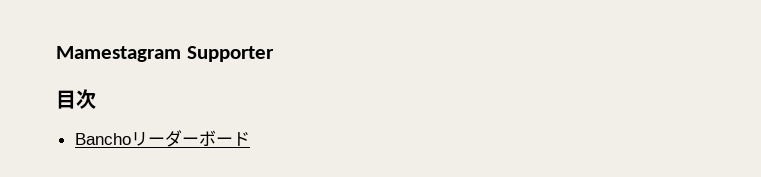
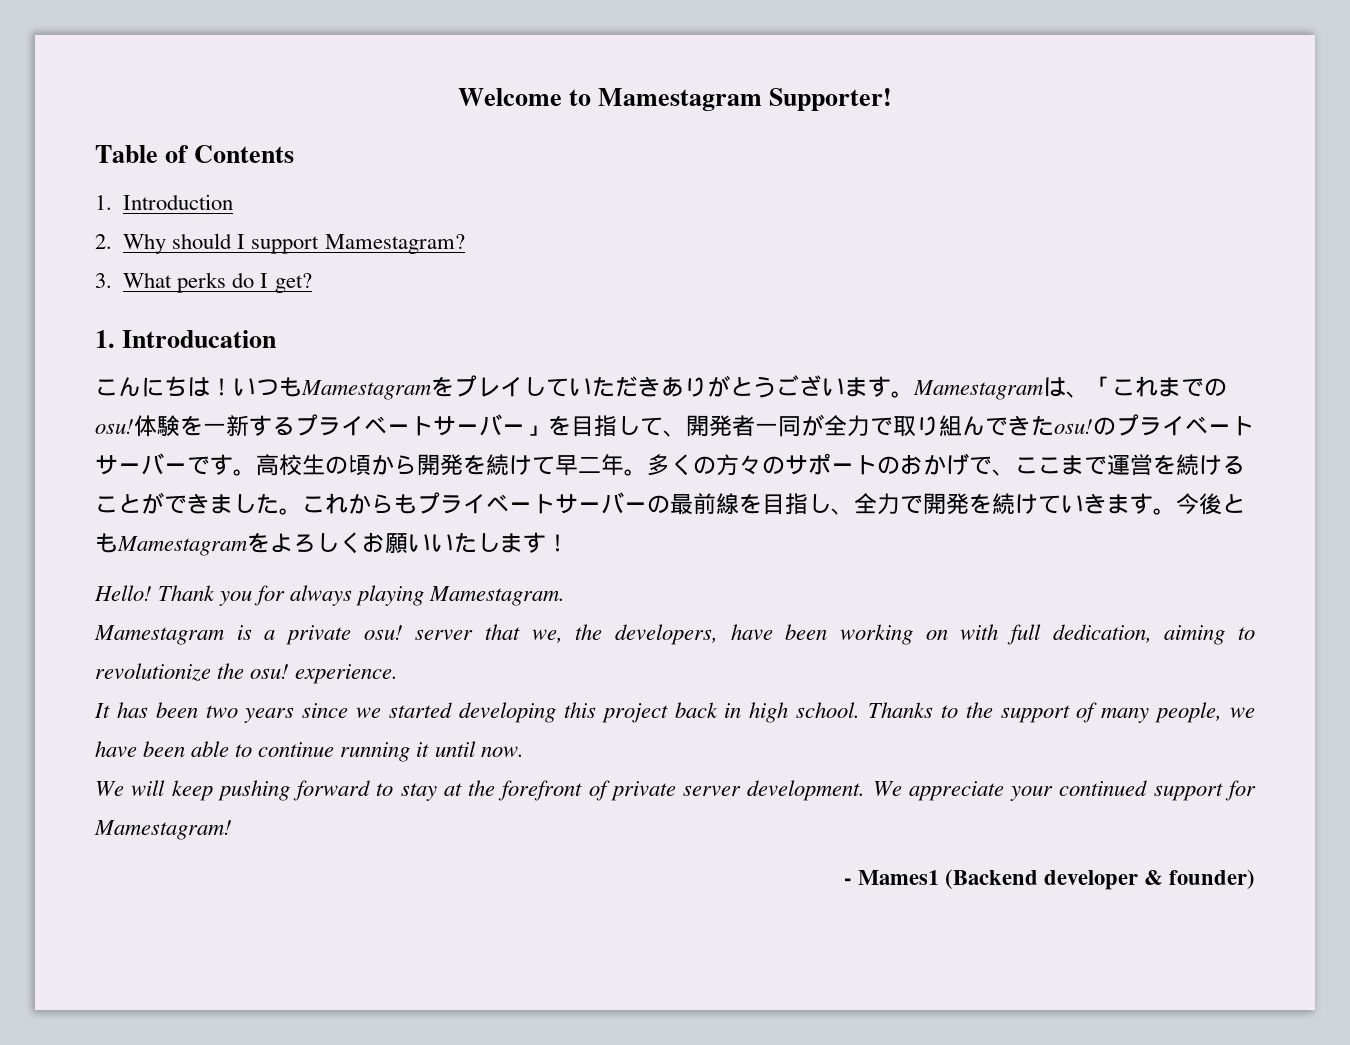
- Mamestagram Supporter
- 目次
- Banchoリーダーボード
+ Welcome to Mamestagram Supporter!
+ Table of Contents
+ 1. Introduction
+ 2. Why should I support Mamestagram?
+ 3. What perks do I get?
+ 1. Introducation
+ こんにちは！いつもMamestagramをプレイしていただきありがとうございます。Mamestagramは、「これまでのosu!体験を一新するプライベートサーバー」を目指して、開発者一同が全力で取り組んできたosu!のプライベートサーバーです。高校生の頃から開発を続けて早二年。多くの方々のサポートのおかげで、ここまで運営を続けることができました。これからもプライベートサーバーの最前線を目指し、全力で開発を続けていきます。今後ともMamestagramをよろしくお願いいたします！
+ Hello! Thank you for always playing Mamestagram.
+ Mamestagram is a private osu! server that we, the developers, have been working on with full dedication, aiming to revolutionize the osu! experience.
+ It has been two years since we started developing this project back in high school. Thanks to the support of many people, we have been able to continue running it until now.
+ We will keep pushing forward to stay at the forefront of private server development. We appreciate your continued support for Mamestagram!
+ - Mames1 (Backend developer & founder)

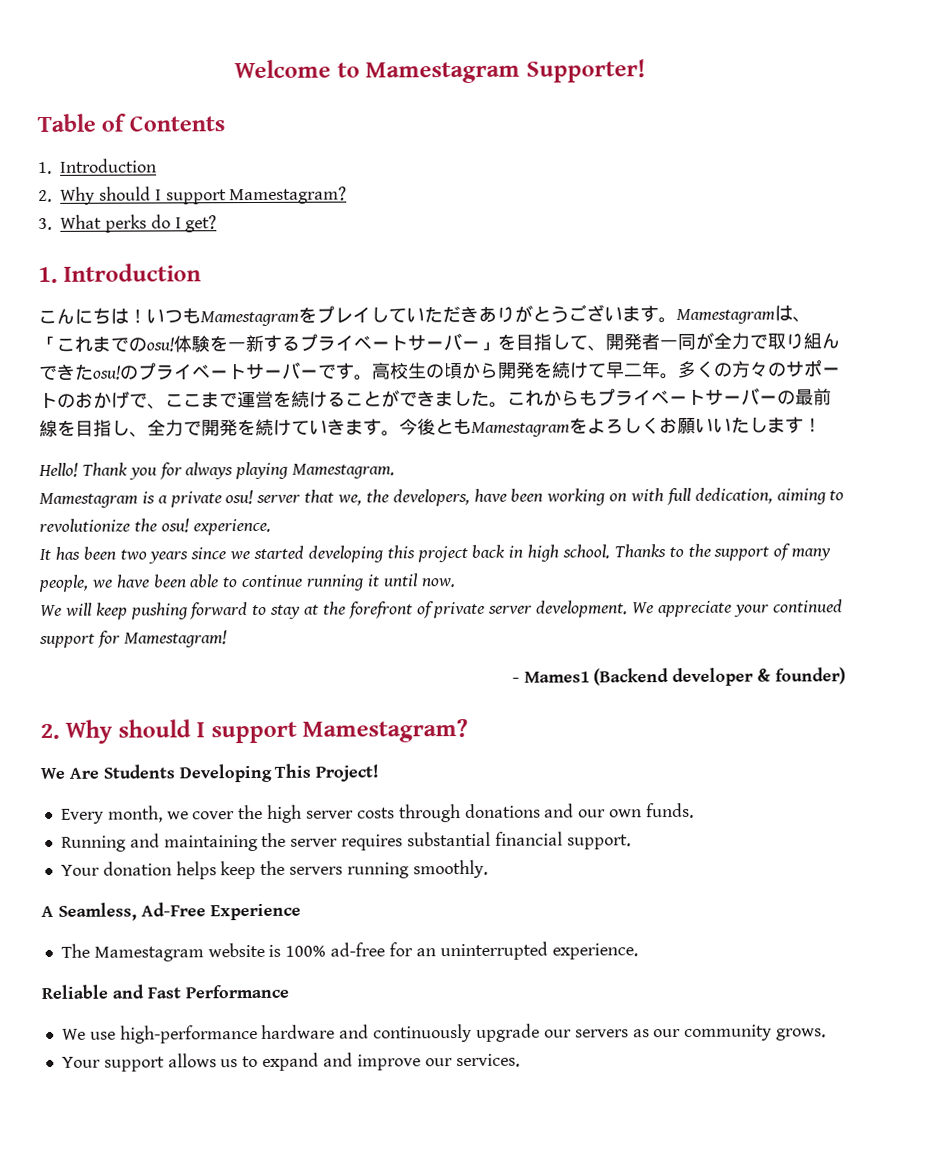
  3. What perks do I get?
- 1. Introducation
+ 1. Introduction
  - Mames1 (Backend developer & founder)
+ 2. Why should I support Mamestagram?
+ We Are Students Developing This Project!
+ Every month, we cover the high server costs through donations and our own funds.
+ Running and maintaining the server requires substantial financial support.
+ Your donation helps keep the servers running smoothly.
+ A Seamless, Ad-Free Experience
+ The Mamestagram website is 100% ad-free for an uninterrupted experience.
+ Reliable and Fast Performance
+ We use high-performance hardware and continuously upgrade our servers as our community grows.
+ Your support allows us to expand and improve our services.

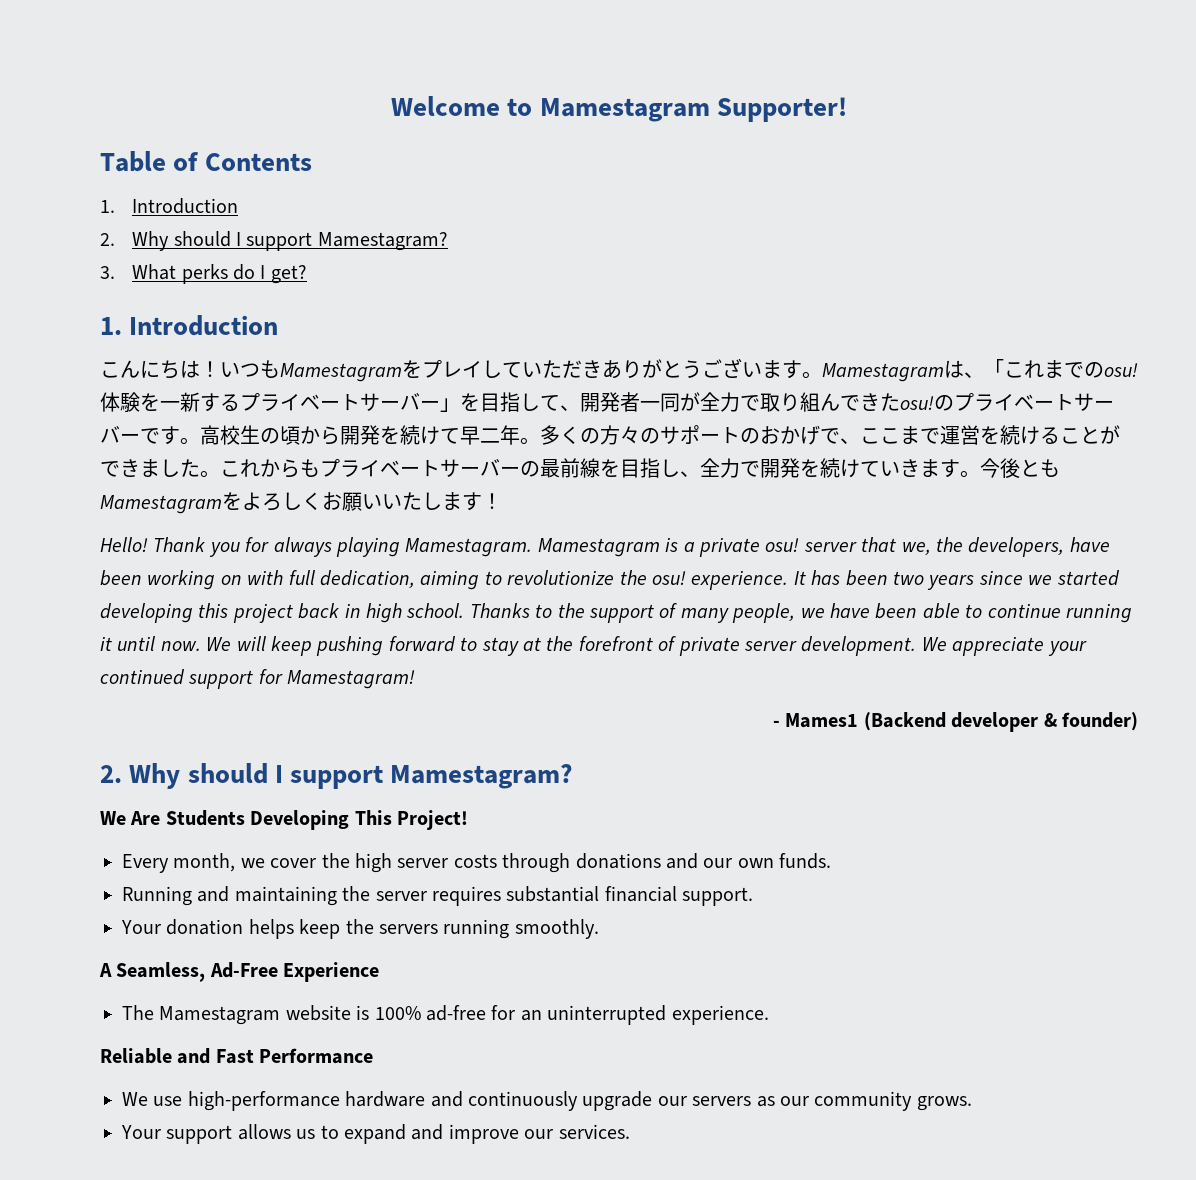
- Thank you for always playing Mamestagram.
- Mamestagram is a private osu! server that we, the developers, have been working on with full dedication, aiming to revolutionize the osu! experience.
- It has been two years since we started developing this project back in high school.
+ Thank you for always playing Mamestagram. Mamestagram is a private osu! server that we, the developers, have been working on with full dedication, aiming to revolutionize the osu! experience. It has been two years since we started developing this project back in high school.
- Thanks to the support of many people, we have been able to continue running it until now.
- We will keep pushing forward to stay at the forefront of private server development.
+ Thanks to the support of many people, we have been able to continue running it until now. We will keep pushing forward to stay at the forefront of private server development.

